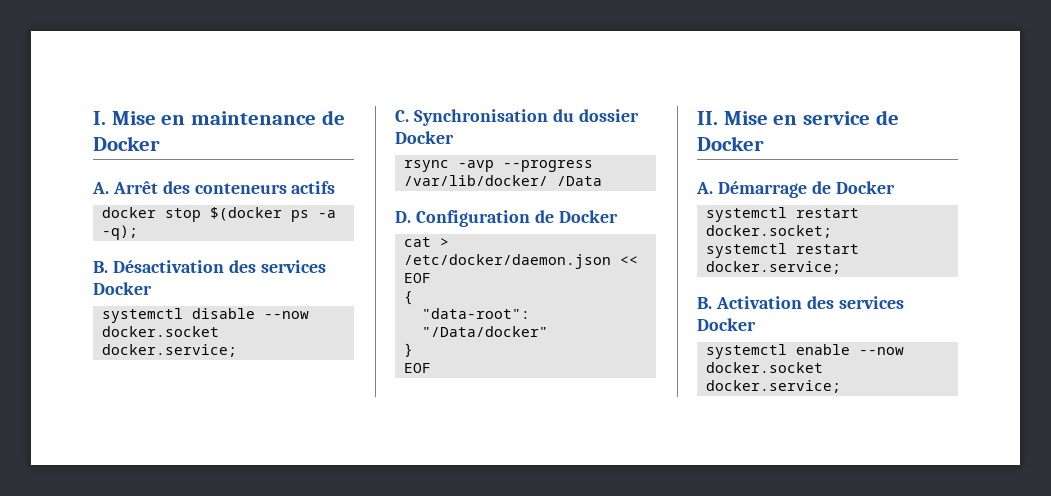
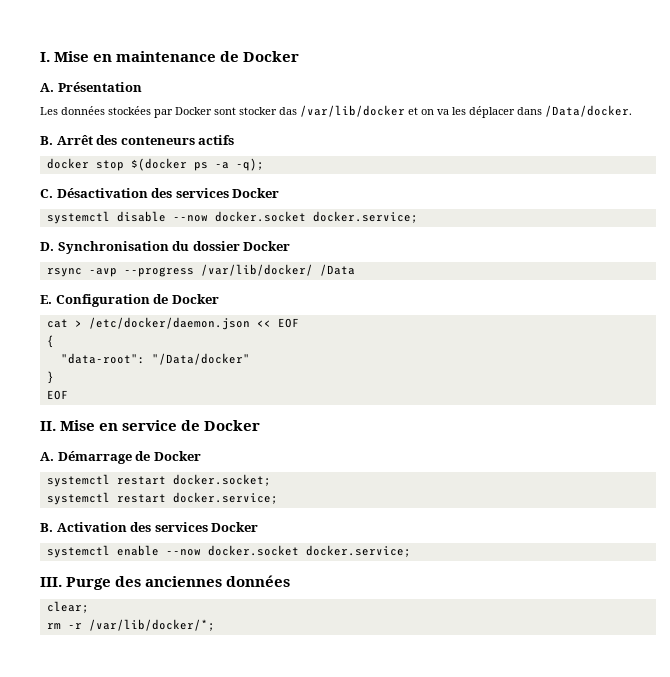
- A. Arrêt des conteneurs actifs
+ A. Présentation
+ Les données stockées par Docker sont stocker das /var/lib/docker et on va les déplacer dans /Data/docker.
+ B. Arrêt des conteneurs actifs
- B. Désactivation des services Docker
+ C. Désactivation des services Docker
- C. Synchronisation du dossier Docker
+ D. Synchronisation du dossier Docker
- D. Configuration de Docker
+ E. Configuration de Docker
+ III. Purge des anciennes données
+ clear;
+ rm -r /var/lib/docker/*;

